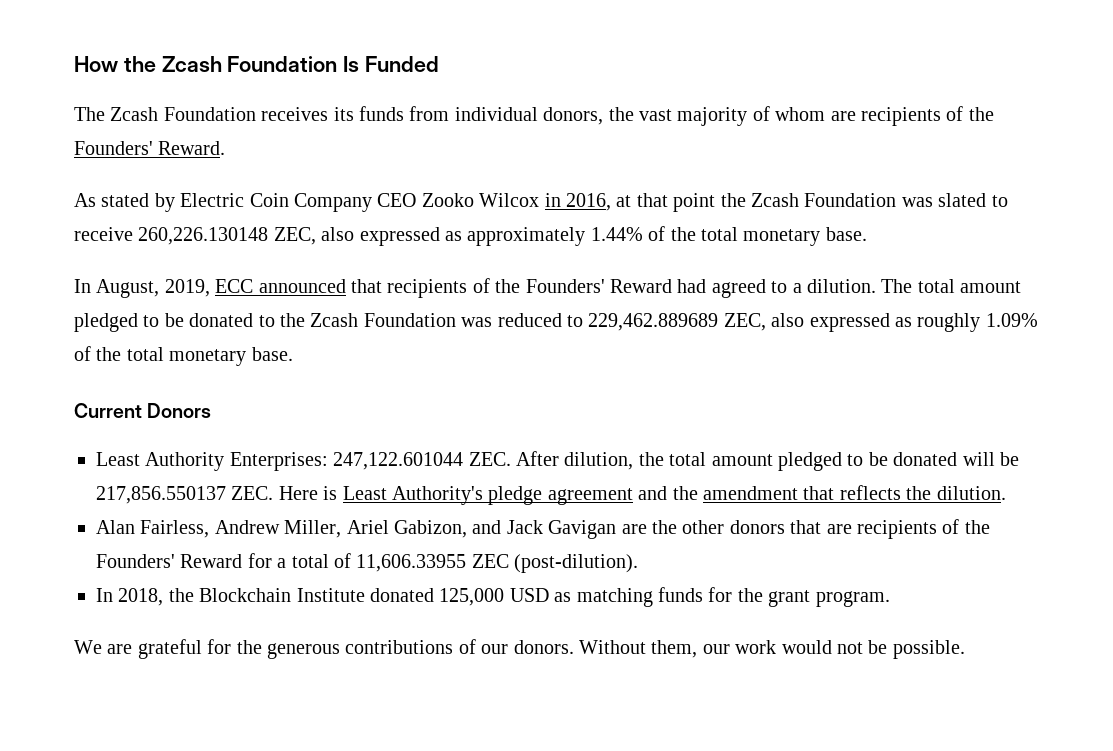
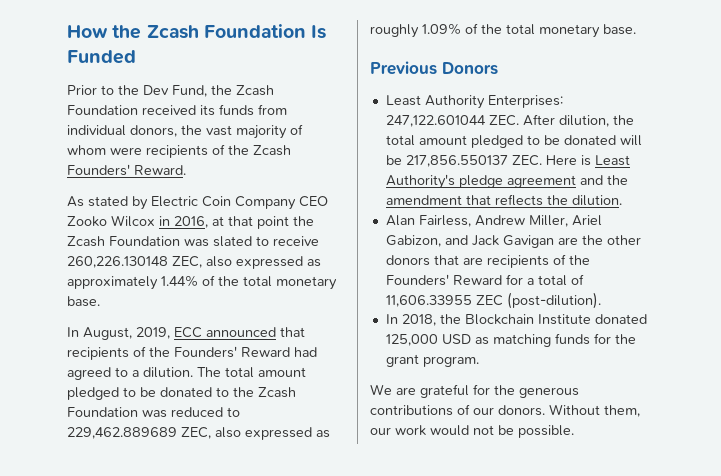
- The Zcash Foundation receives its funds from individual donors, the vast majority of whom are recipients of the Founders' Reward.
+ Prior to the Dev Fund, the Zcash Foundation received its funds from individual donors, the vast majority of whom were recipients of the Zcash Founders' Reward.
- Current Donors
+ Previous Donors

